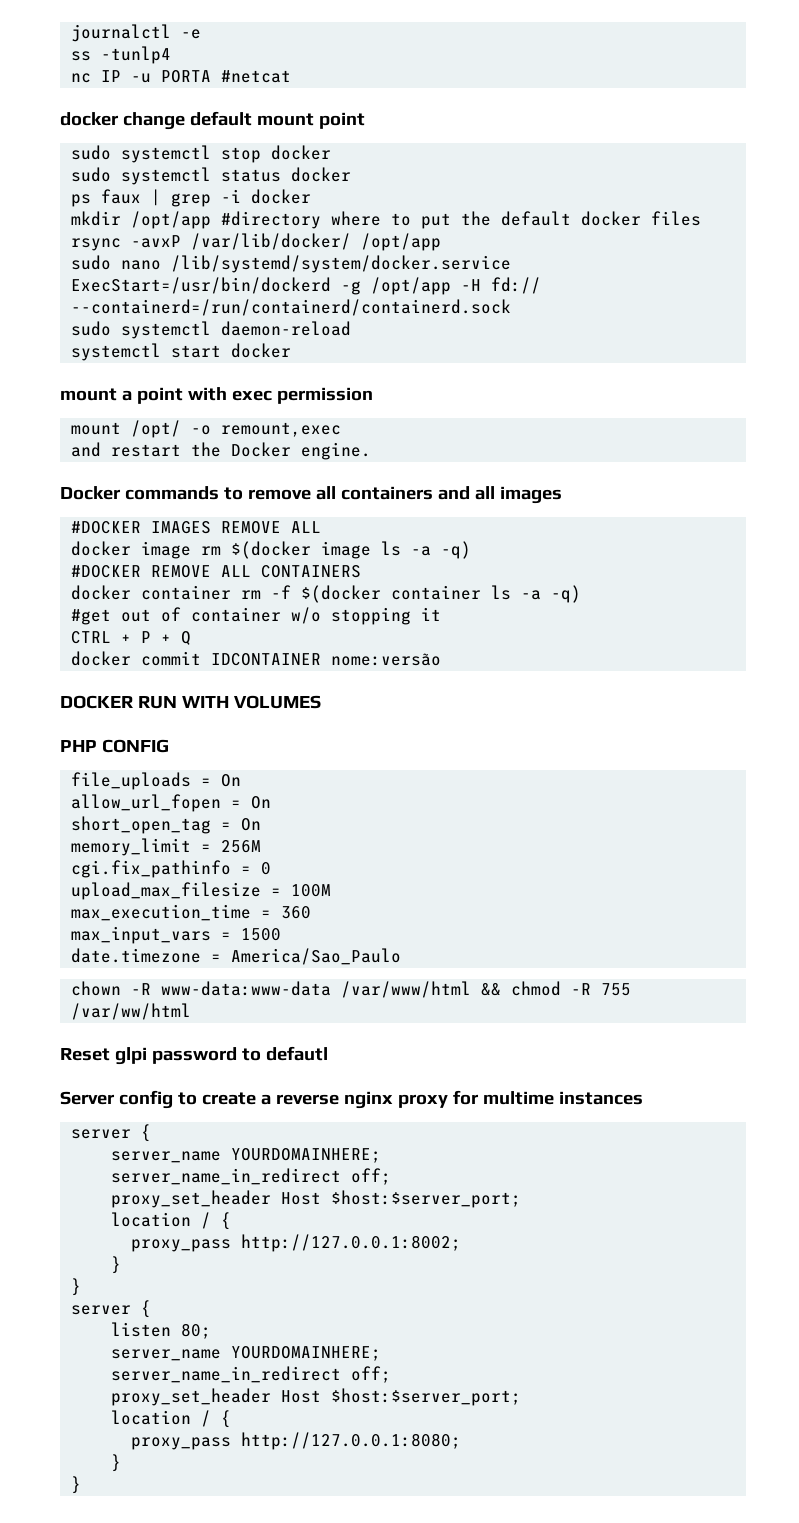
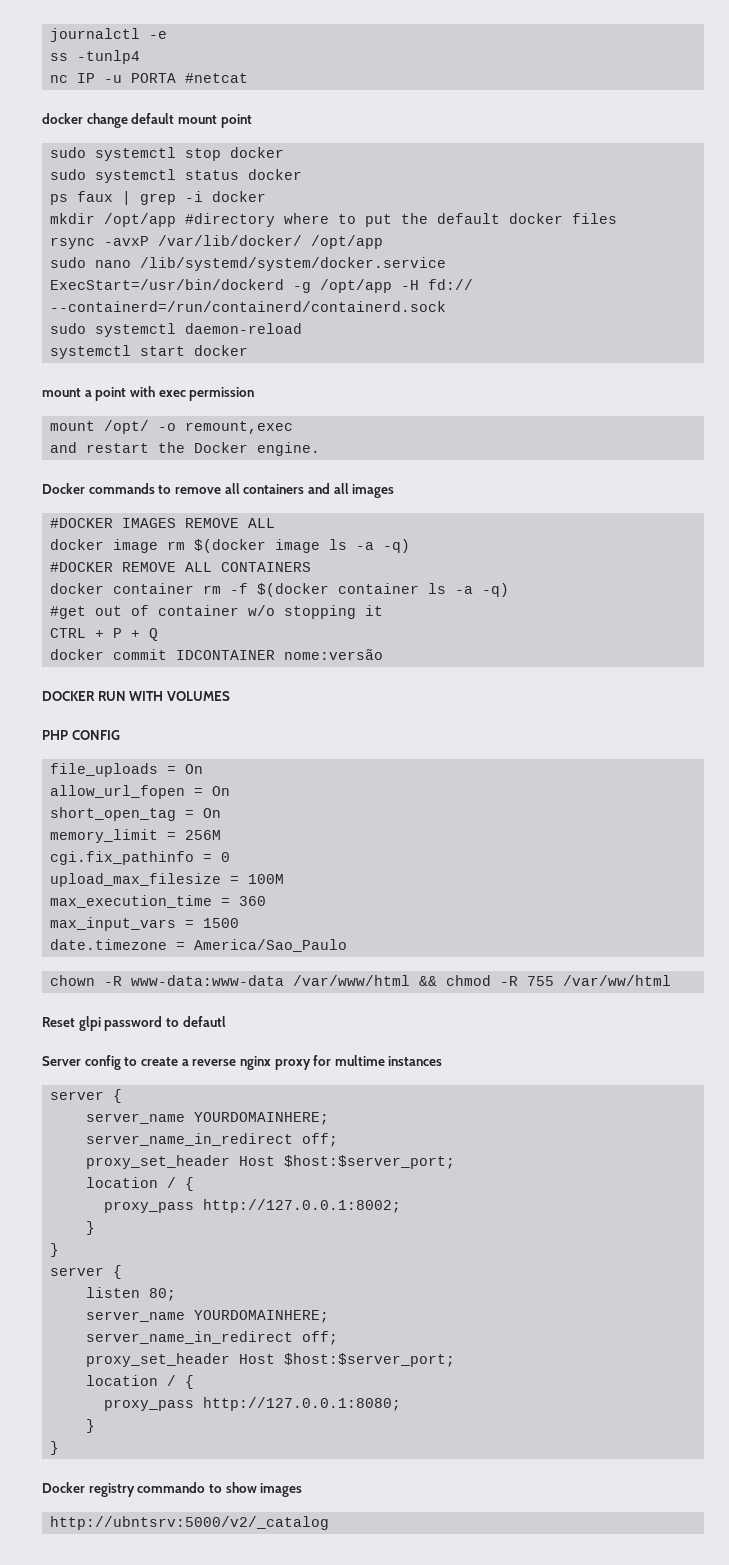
+ Docker registry commando to show images
+ http://ubntsrv:5000/v2/_catalog

